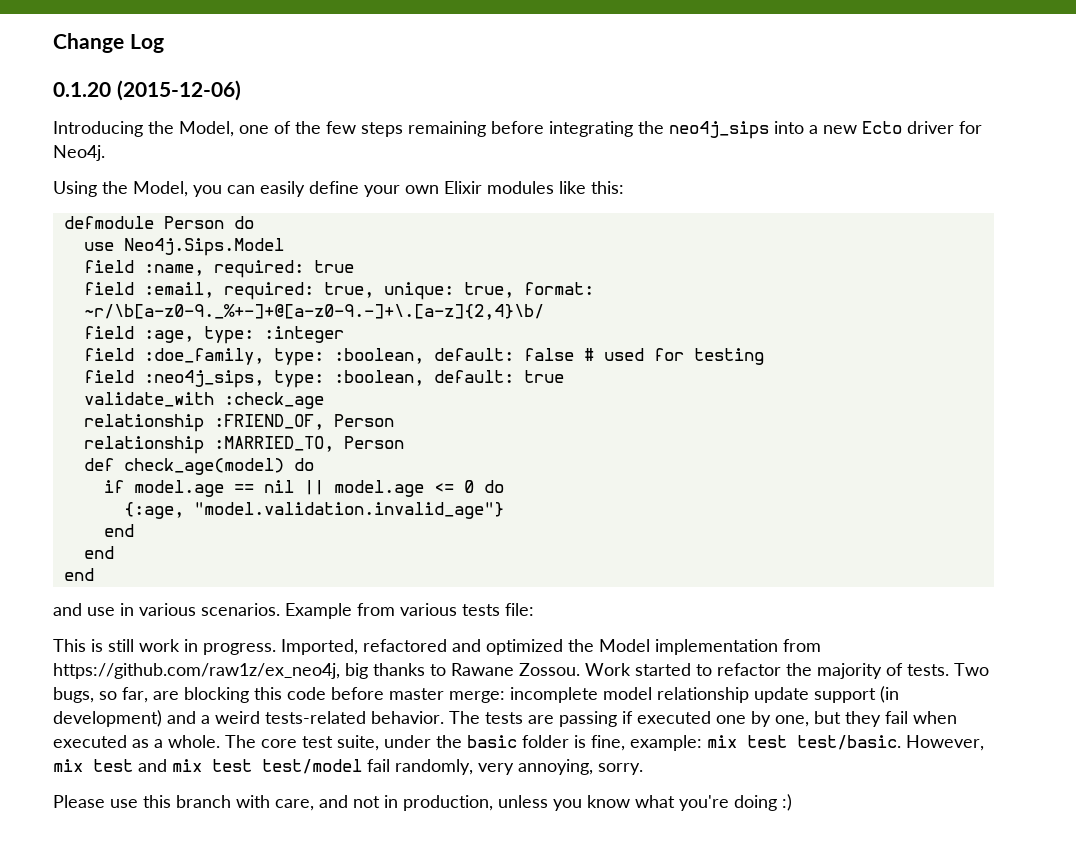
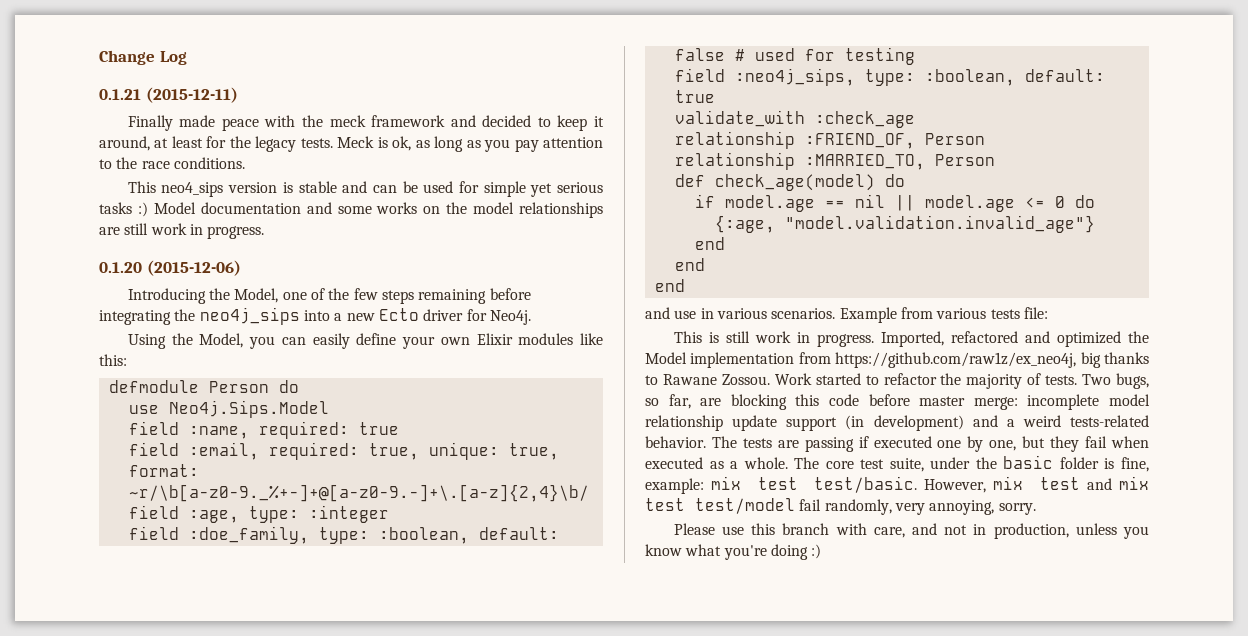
+ 0.1.21 (2015-12-11)
+ Finally made peace with the meck framework and decided to keep it around, at least for the legacy tests. Meck is ok, as long as you pay attention to the race conditions.
+ This neo4_sips version is stable and can be used for simple yet serious tasks :) Model documentation and some works on the model relationships are still work in progress.

